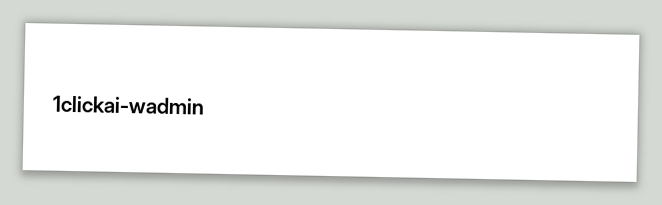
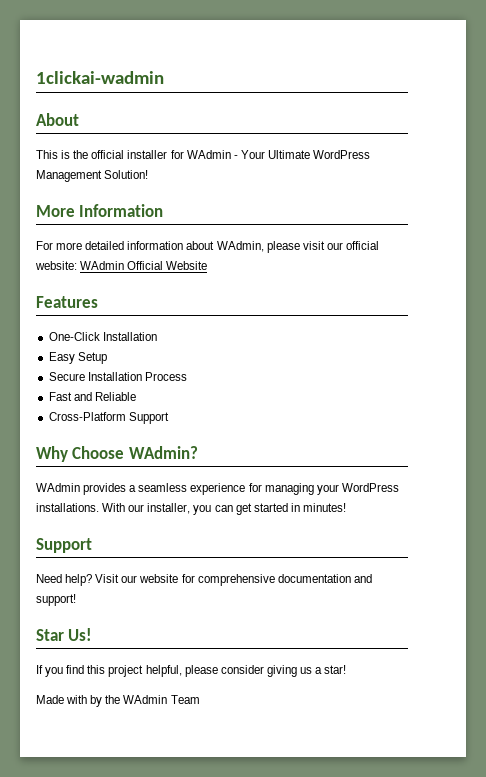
+ About
+ This is the official installer for WAdmin - Your Ultimate WordPress Management Solution!
+ More Information
+ For more detailed information about WAdmin, please visit our official website: WAdmin Official Website
+ Features
+ One-Click Installation
+ Easy Setup
+ Secure Installation Process
+ Fast and Reliable
+ Cross-Platform Support
+ Why Choose WAdmin?
+ WAdmin provides a seamless experience for managing your WordPress installations. With our installer, you can get started in minutes!
+ Support
+ Need help? Visit our website for comprehensive documentation and support!
+ Star Us!
+ If you find this project helpful, please consider giving us a star!
+ Made with by the WAdmin Team

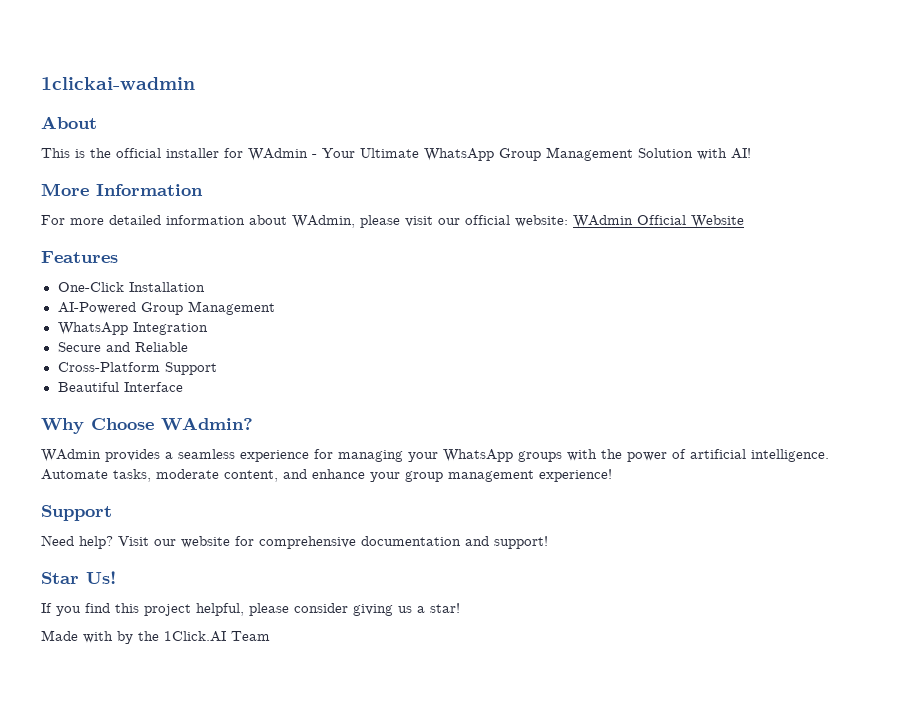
- This is the official installer for WAdmin - Your Ultimate WordPress Management Solution!
+ This is the official installer for WAdmin - Your Ultimate WhatsApp Group Management Solution with AI!
- Easy Setup
- Secure Installation Process
- Fast and Reliable
+ AI-Powered Group Management
+ WhatsApp Integration
+ Secure and Reliable
+ Beautiful Interface
- WAdmin provides a seamless experience for managing your WordPress installations. With our installer, you can get started in minutes!
+ WAdmin provides a seamless experience for managing your WhatsApp groups with the power of artificial intelligence. Automate tasks, moderate content, and enhance your group management experience!
- Made with by the WAdmin Team
+ Made with by the 1Click.AI Team

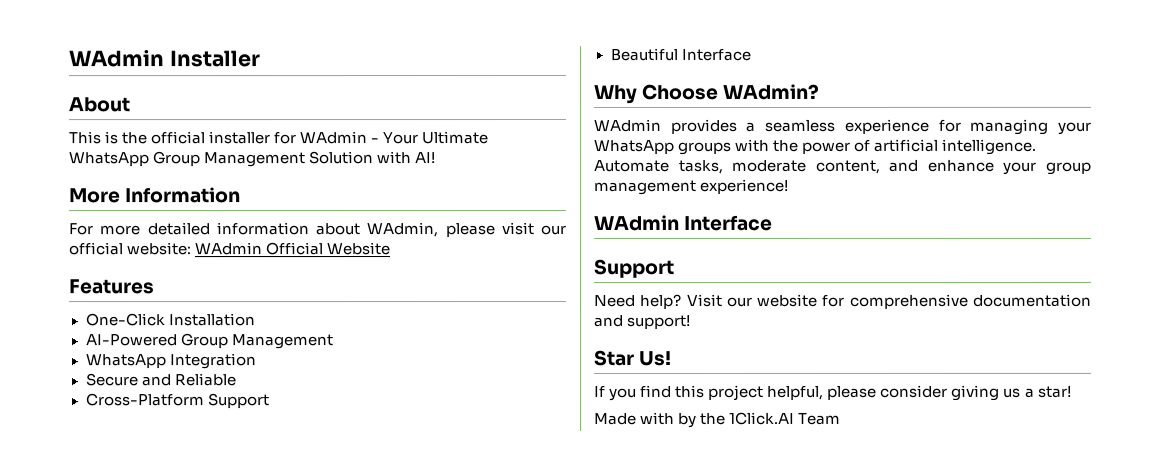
- 1clickai-wadmin
+ WAdmin Installer
+ WAdmin Interface

